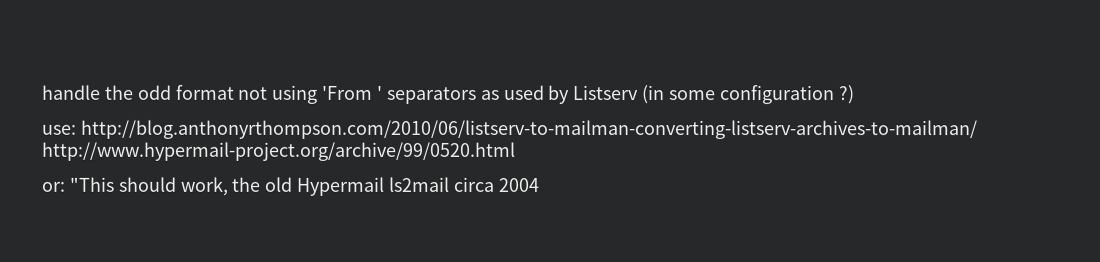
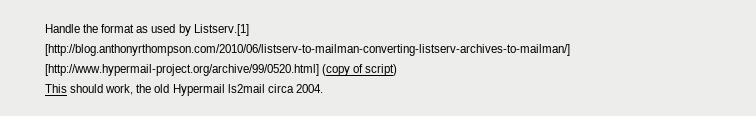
- handle the odd format not using 'From ' separators as used by Listserv (in some configuration ?)
- use: http://blog.anthonyrthompson.com/2010/06/listserv-to-mailman-converting-listserv-archives-to-mailman/ http://www.hypermail-project.org/archive/99/0520.html
- or: "This should work, the old Hypermail ls2mail circa 2004
+ Handle the format as used by Listserv.[1]
+ [http://blog.anthonyrthompson.com/2010/06/listserv-to-mailman-converting-listserv-archives-to-mailman/]
+ [http://www.hypermail-project.org/archive/99/0520.html] (copy of script)
+ This should work, the old Hypermail ls2mail circa 2004.

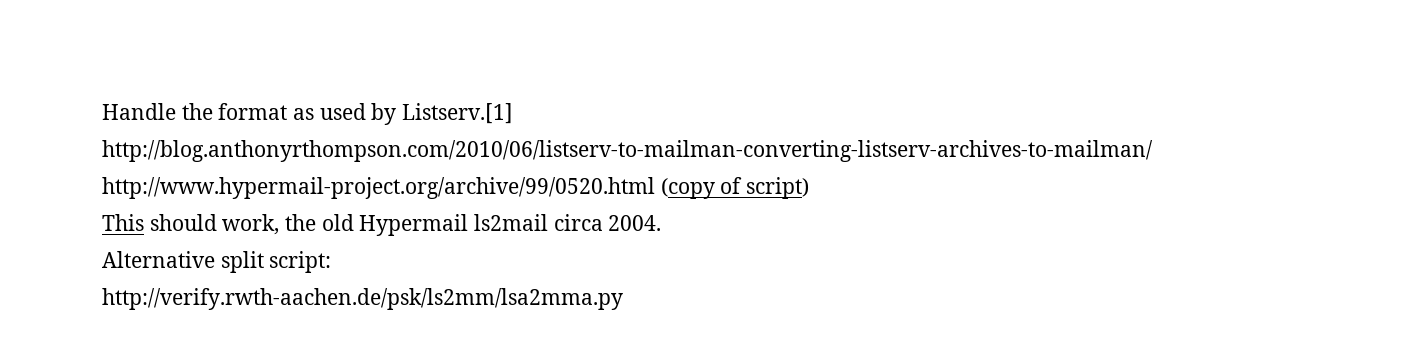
- [http://blog.anthonyrthompson.com/2010/06/listserv-to-mailman-converting-listserv-archives-to-mailman/]
- [http://www.hypermail-project.org/archive/99/0520.html] (copy of script)
+ http://blog.anthonyrthompson.com/2010/06/listserv-to-mailman-converting-listserv-archives-to-mailman/
+ http://www.hypermail-project.org/archive/99/0520.html (copy of script)
+ Alternative split script:
+ http://verify.rwth-aachen.de/psk/ls2mm/lsa2mma.py

